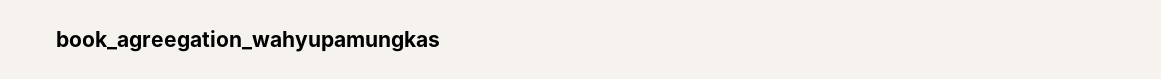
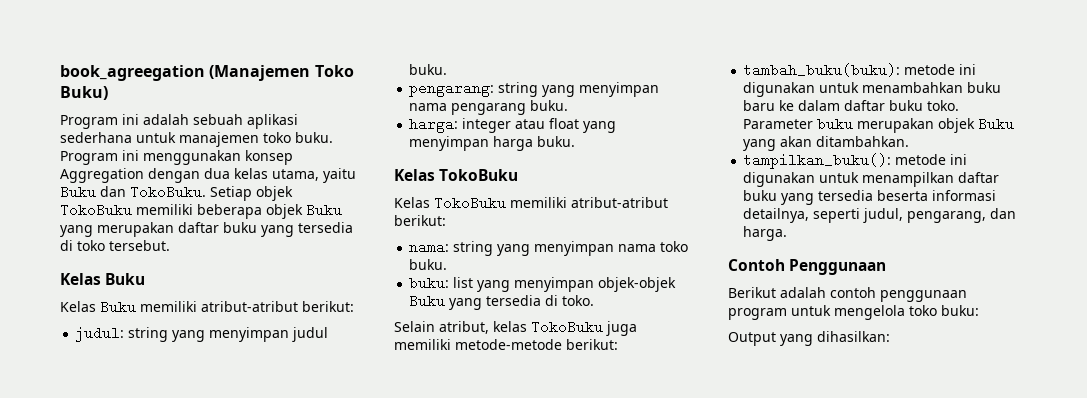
- book_agreegation_wahyupamungkas
+ book_agreegation (Manajemen Toko Buku)
+ Program ini adalah sebuah aplikasi sederhana untuk manajemen toko buku. Program ini menggunakan konsep Aggregation dengan dua kelas utama, yaitu Buku dan TokoBuku. Setiap objek TokoBuku memiliki beberapa objek Buku yang merupakan daftar buku yang tersedia di toko tersebut.
+ Kelas Buku
+ Kelas Buku memiliki atribut-atribut berikut:
+ judul: string yang menyimpan judul buku.
+ pengarang: string yang menyimpan nama pengarang buku.
+ harga: integer atau float yang menyimpan harga buku.
+ Kelas TokoBuku
+ Kelas TokoBuku memiliki atribut-atribut berikut:
+ nama: string yang menyimpan nama toko buku.
+ buku: list yang menyimpan objek-objek Buku yang tersedia di toko.
+ Selain atribut, kelas TokoBuku juga memiliki metode-metode berikut:
+ tambah_buku(buku): metode ini digunakan untuk menambahkan buku baru ke dalam daftar buku toko. Parameter buku merupakan objek Buku yang akan ditambahkan.
+ tampilkan_buku(): metode ini digunakan untuk menampilkan daftar buku yang tersedia beserta informasi detailnya, seperti judul, pengarang, dan harga.
+ Contoh Penggunaan
+ Berikut adalah contoh penggunaan program untuk mengelola toko buku:
+ Output yang dihasilkan:

